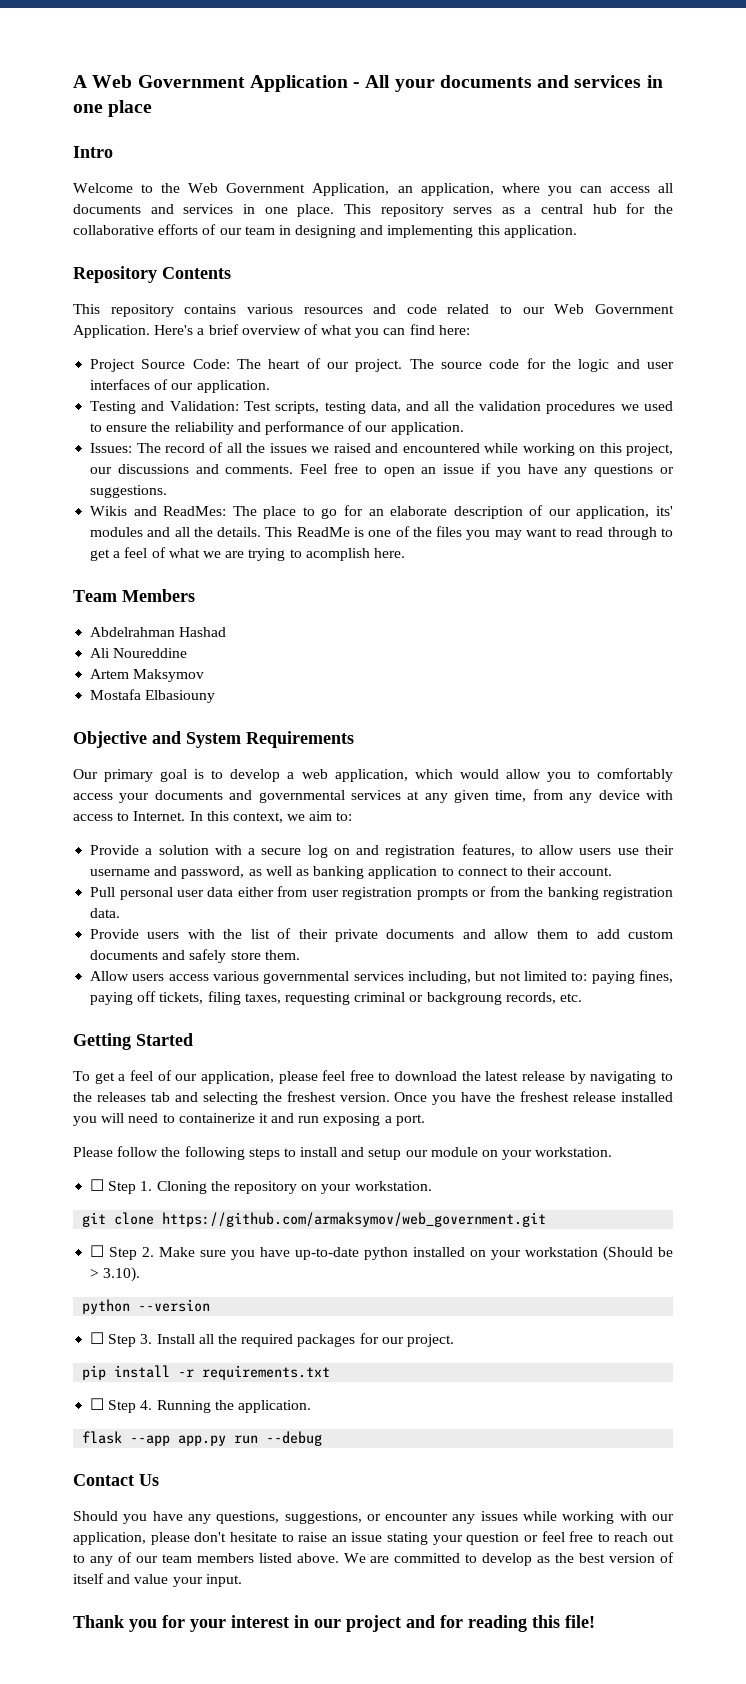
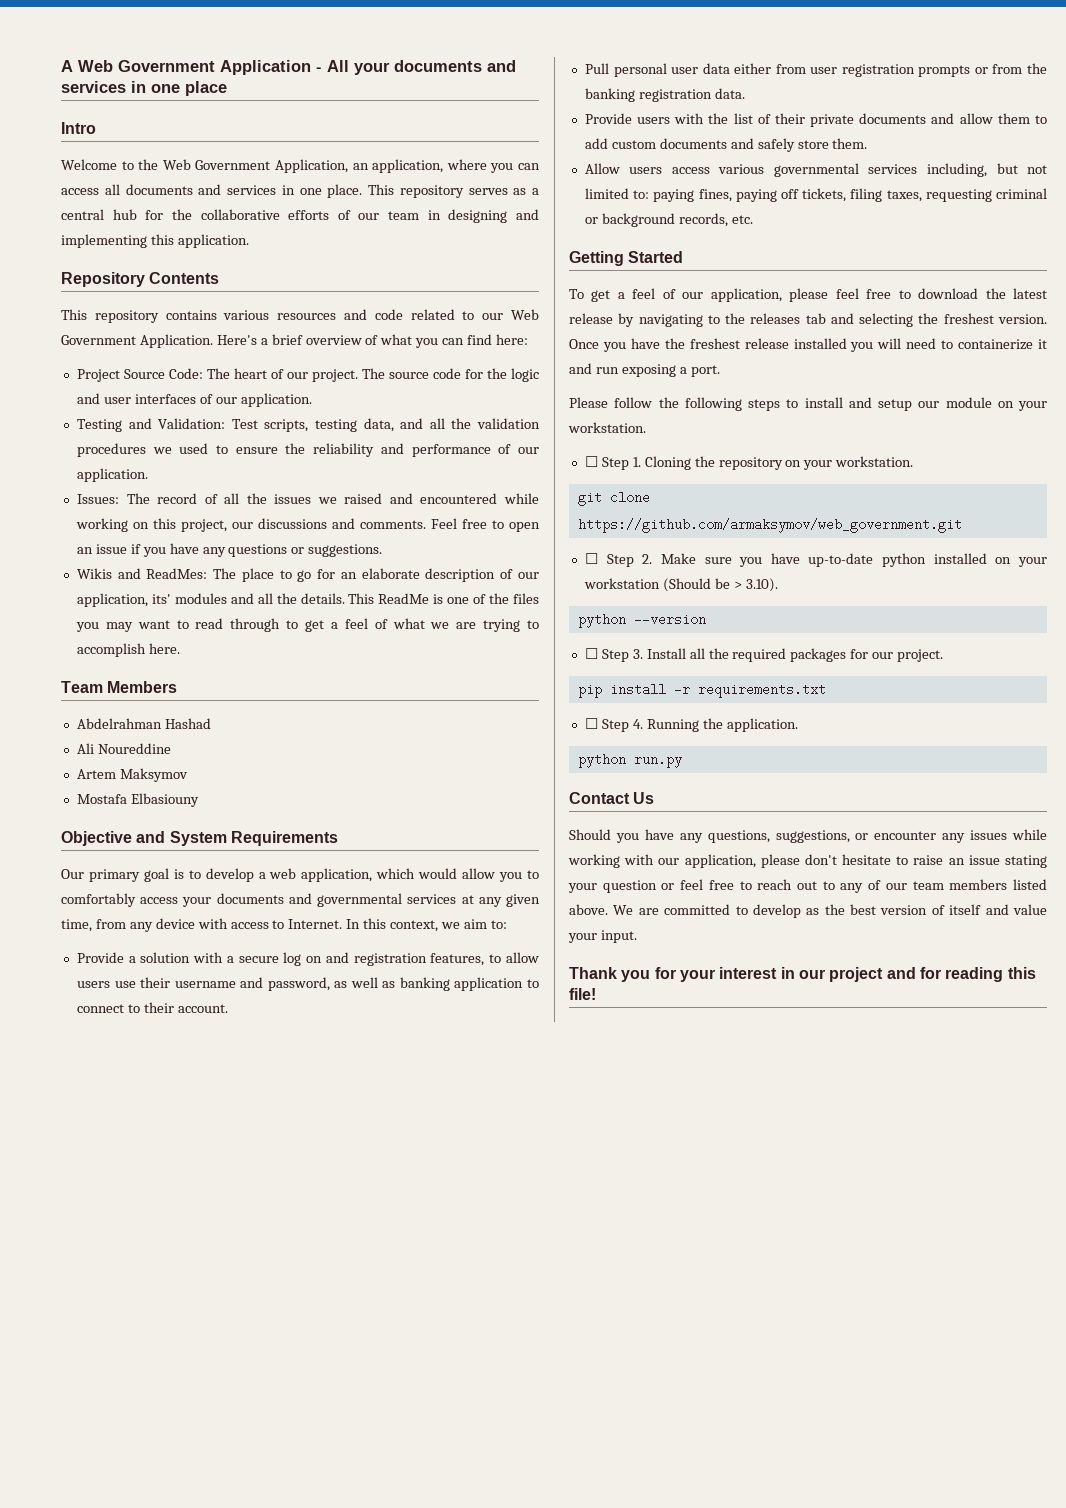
- This ReadMe is one of the files you may want to read through to get a feel of what we are trying to acomplish here.
+ This ReadMe is one of the files you may want to read through to get a feel of what we are trying to accomplish here.
- Allow users access various governmental services including, but not limited to: paying fines, paying off tickets, filing taxes, requesting criminal or backgroung records, etc.
+ Allow users access various governmental services including, but not limited to: paying fines, paying off tickets, filing taxes, requesting criminal or background records, etc.
- flask --app app.py run --debug
+ python run.py

